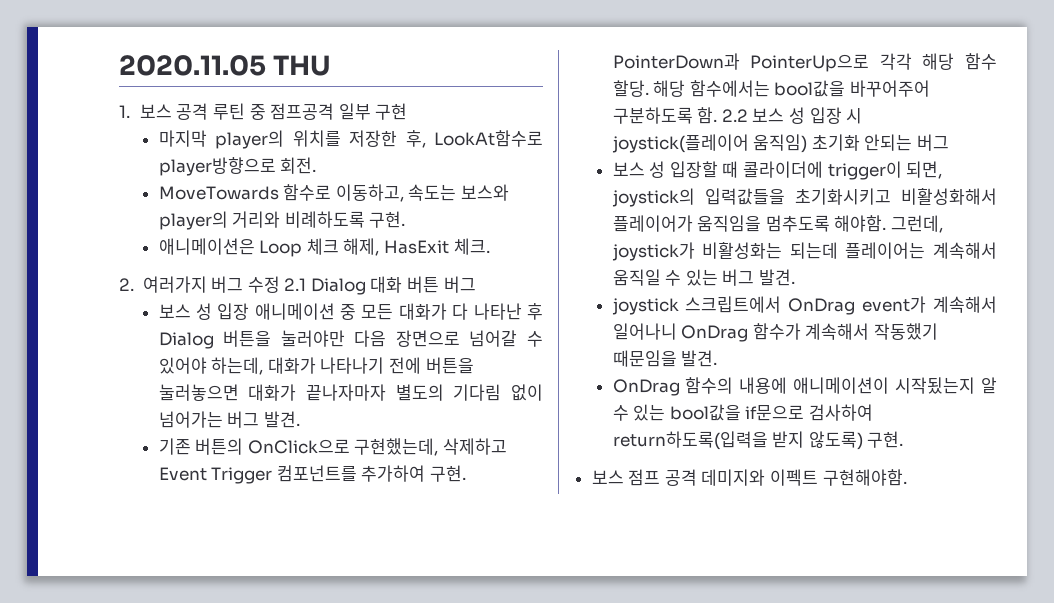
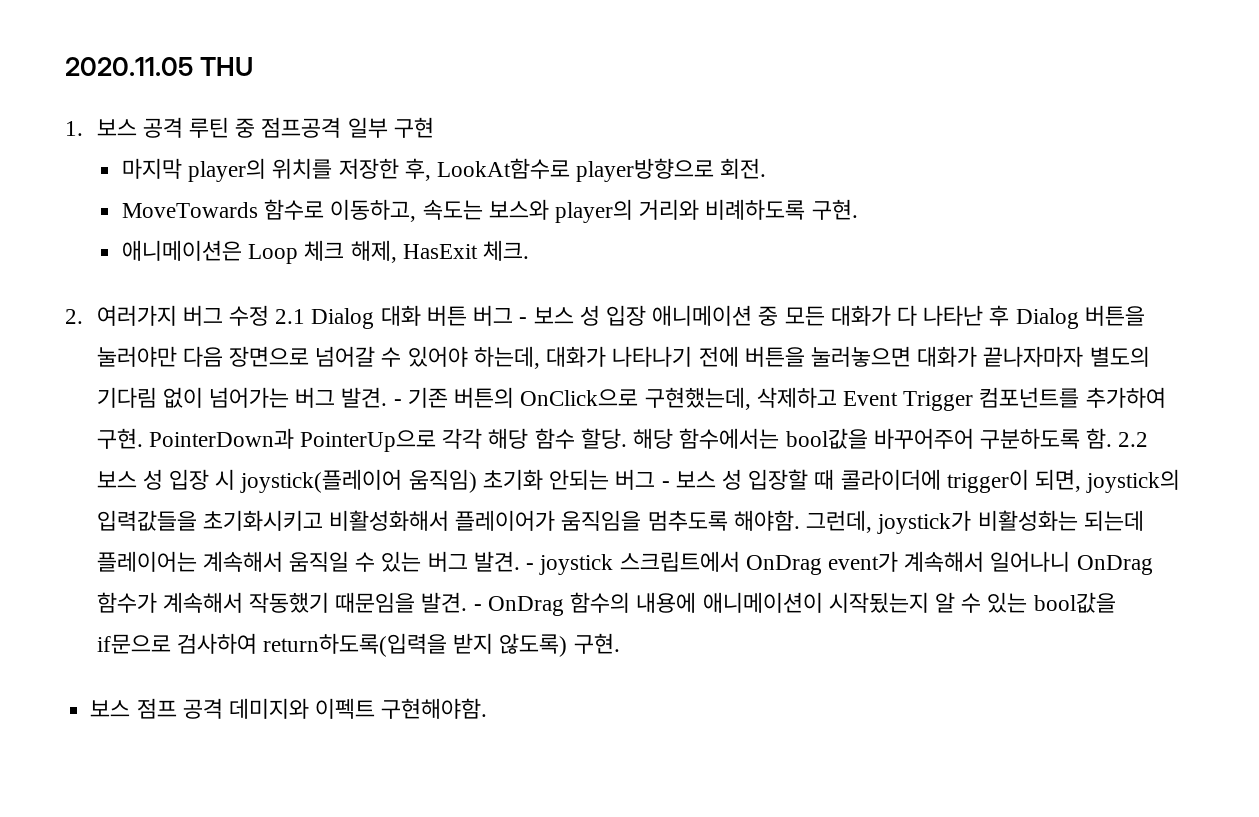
- 2. 여러가지 버그 수정 2.1 Dialog 대화 버튼 버그
- 보스 성 입장 애니메이션 중 모든 대화가 다 나타난 후 Dialog 버튼을 눌러야만 다음 장면으로 넘어갈 수 있어야 하는데, 대화가 나타나기 전에 버튼을 눌러놓으면 대화가 끝나자마자 별도의 기다림 없이 넘어가는 버그 발견.
- 기존 버튼의 OnClick으로 구현했는데, 삭제하고 Event Trigger 컴포넌트를 추가하여 구현.
+ 2. 여러가지 버그 수정 2.1 Dialog 대화 버튼 버그 - 보스 성 입장 애니메이션 중 모든 대화가 다 나타난 후 Dialog 버튼을 눌러야만 다음 장면으로 넘어갈 수 있어야 하는데, 대화가 나타나기 전에 버튼을 눌러놓으면 대화가 끝나자마자 별도의 기다림 없이 넘어가는 버그 발견. - 기존 버튼의 OnClick으로 구현했는데, 삭제하고 Event Trigger 컴포넌트를 추가하여 구현.
- 2.2 보스 성 입장 시 joystick(플레이어 움직임) 초기화 안되는 버그
- 보스 성 입장할 때 콜라이더에 trigger이 되면, joystick의 입력값들을 초기화시키고 비활성화해서 플레이어가 움직임을 멈추도록 해야함.
+ 2.2 보스 성 입장 시 joystick(플레이어 움직임) 초기화 안되는 버그 - 보스 성 입장할 때 콜라이더에 trigger이 되면, joystick의 입력값들을 초기화시키고 비활성화해서 플레이어가 움직임을 멈추도록 해야함.
- 그런데, joystick가 비활성화는 되는데 플레이어는 계속해서 움직일 수 있는 버그 발견.
- joystick 스크립트에서 OnDrag event가 계속해서 일어나니 OnDrag 함수가 계속해서 작동했기 때문임을 발견.
- OnDrag 함수의 내용에 애니메이션이 시작됬는지 알 수 있는 bool값을 if문으로 검사하여 return하도록(입력을 받지 않도록) 구현.
+ 그런데, joystick가 비활성화는 되는데 플레이어는 계속해서 움직일 수 있는 버그 발견. - joystick 스크립트에서 OnDrag event가 계속해서 일어나니 OnDrag 함수가 계속해서 작동했기 때문임을 발견. - OnDrag 함수의 내용에 애니메이션이 시작됬는지 알 수 있는 bool값을 if문으로 검사하여 return하도록(입력을 받지 않도록) 구현.

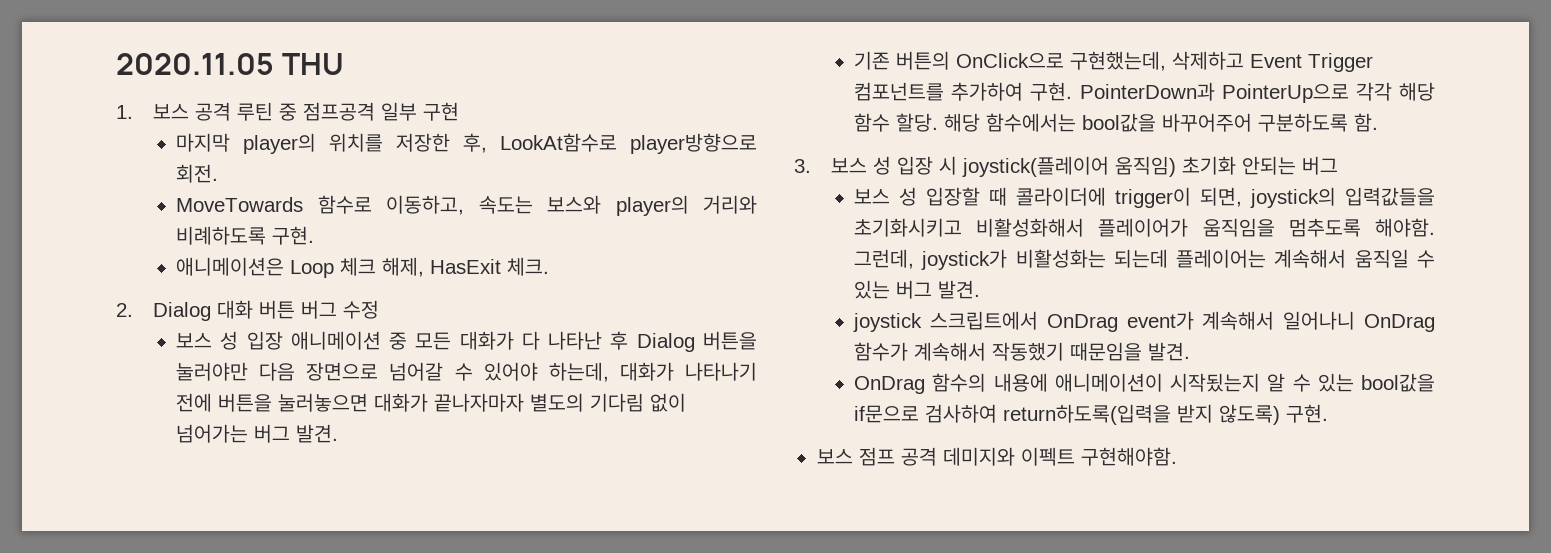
- 2. 여러가지 버그 수정 2.1 Dialog 대화 버튼 버그 - 보스 성 입장 애니메이션 중 모든 대화가 다 나타난 후 Dialog 버튼을 눌러야만 다음 장면으로 넘어갈 수 있어야 하는데, 대화가 나타나기 전에 버튼을 눌러놓으면 대화가 끝나자마자 별도의 기다림 없이 넘어가는 버그 발견. - 기존 버튼의 OnClick으로 구현했는데, 삭제하고 Event Trigger 컴포넌트를 추가하여 구현.
+ 2. Dialog 대화 버튼 버그 수정
+ 보스 성 입장 애니메이션 중 모든 대화가 다 나타난 후 Dialog 버튼을 눌러야만 다음 장면으로 넘어갈 수 있어야 하는데, 대화가 나타나기 전에 버튼을 눌러놓으면 대화가 끝나자마자 별도의 기다림 없이 넘어가는 버그 발견.
+ 기존 버튼의 OnClick으로 구현했는데, 삭제하고 Event Trigger 컴포넌트를 추가하여 구현.
- 해당 함수에서는 bool값을 바꾸어주어 구분하도록 함. 2.2 보스 성 입장 시 joystick(플레이어 움직임) 초기화 안되는 버그 - 보스 성 입장할 때 콜라이더에 trigger이 되면, joystick의 입력값들을 초기화시키고 비활성화해서 플레이어가 움직임을 멈추도록 해야함.
+ 해당 함수에서는 bool값을 바꾸어주어 구분하도록 함.
+ 3. 보스 성 입장 시 joystick(플레이어 움직임) 초기화 안되는 버그
+ 보스 성 입장할 때 콜라이더에 trigger이 되면, joystick의 입력값들을 초기화시키고 비활성화해서 플레이어가 움직임을 멈추도록 해야함.
- 그런데, joystick가 비활성화는 되는데 플레이어는 계속해서 움직일 수 있는 버그 발견. - joystick 스크립트에서 OnDrag event가 계속해서 일어나니 OnDrag 함수가 계속해서 작동했기 때문임을 발견. - OnDrag 함수의 내용에 애니메이션이 시작됬는지 알 수 있는 bool값을 if문으로 검사하여 return하도록(입력을 받지 않도록) 구현.
+ 그런데, joystick가 비활성화는 되는데 플레이어는 계속해서 움직일 수 있는 버그 발견.
+ joystick 스크립트에서 OnDrag event가 계속해서 일어나니 OnDrag 함수가 계속해서 작동했기 때문임을 발견.
+ OnDrag 함수의 내용에 애니메이션이 시작됬는지 알 수 있는 bool값을 if문으로 검사하여 return하도록(입력을 받지 않도록) 구현.

